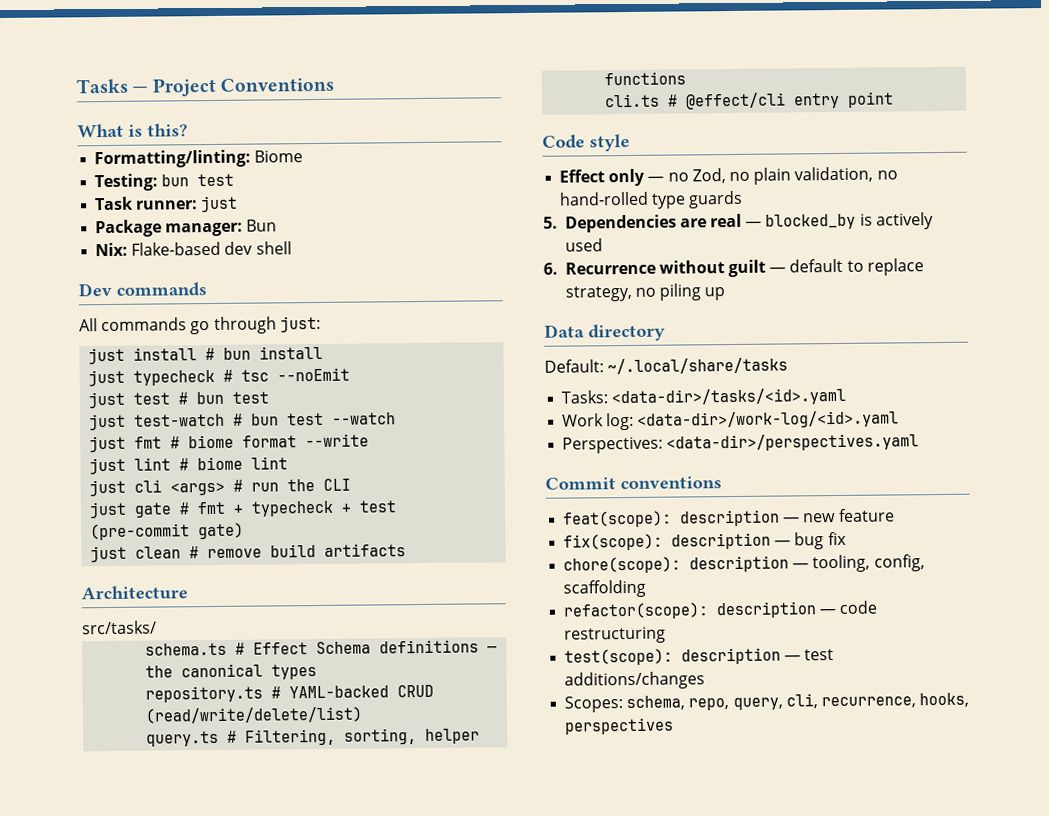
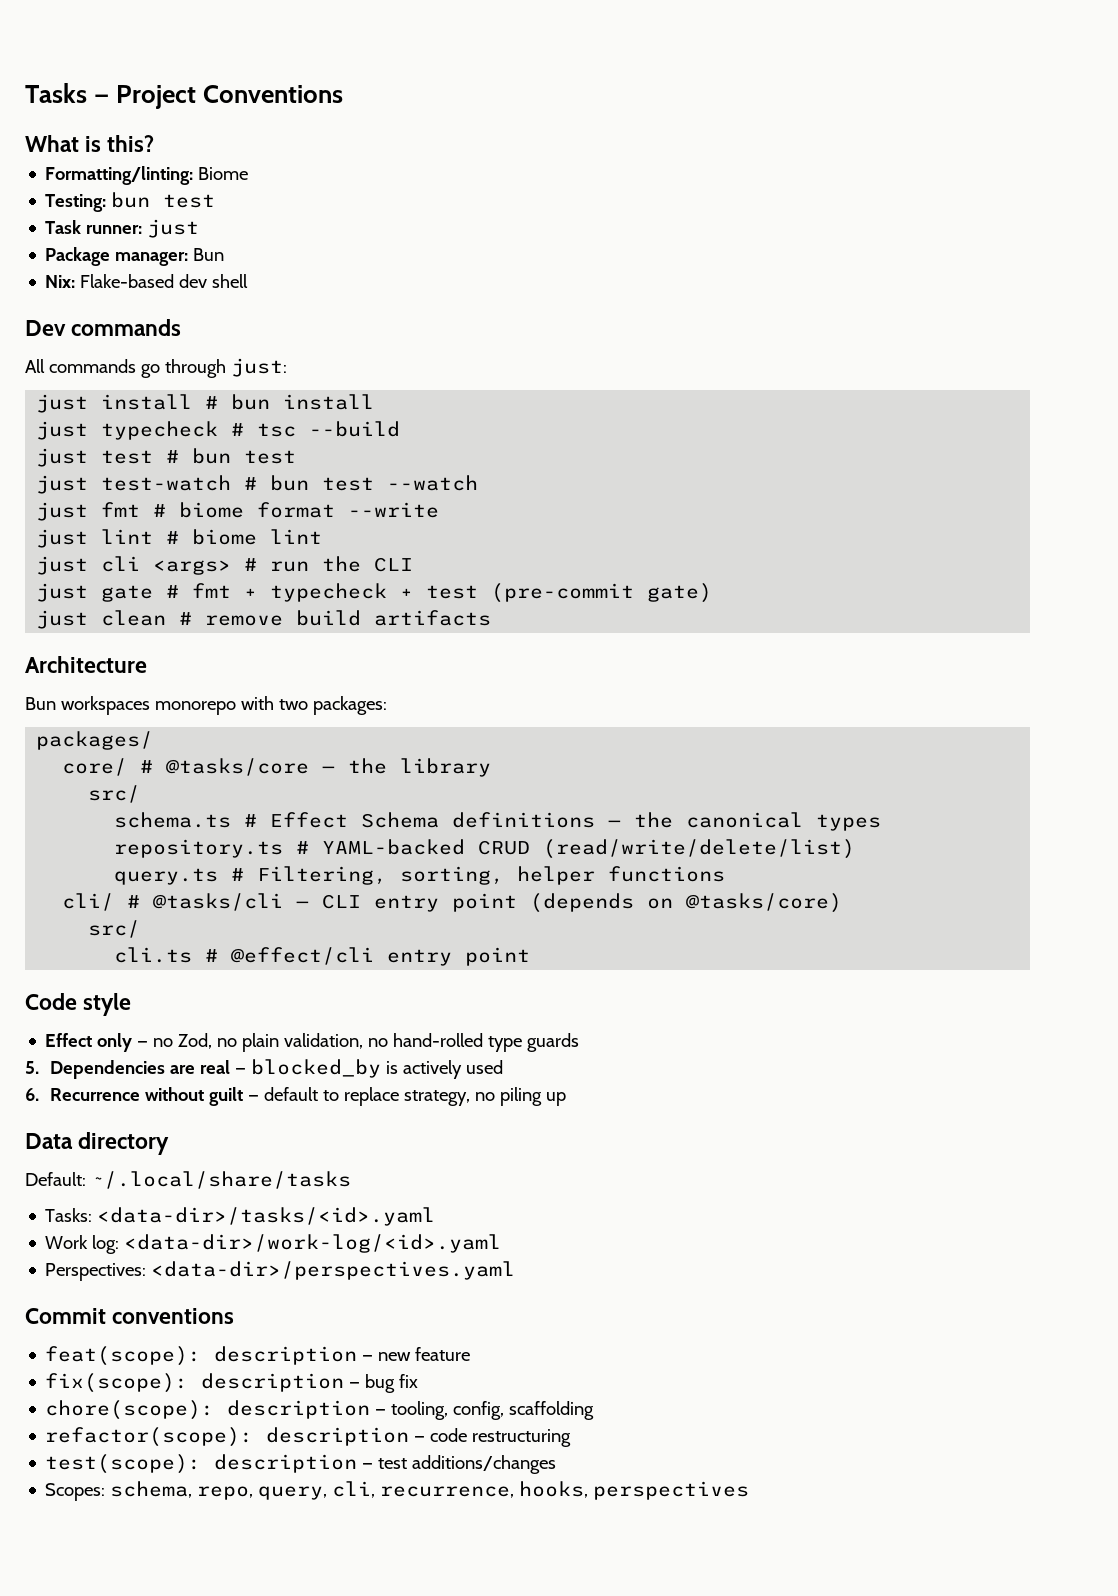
- just typecheck # tsc --noEmit
+ just typecheck # tsc --build
- src/tasks/
+ Bun workspaces monorepo with two packages:
+ packages/
+ core/ # @tasks/core — the library
+ src/
+ cli/ # @tasks/cli — CLI entry point (depends on @tasks/core)
+ src/

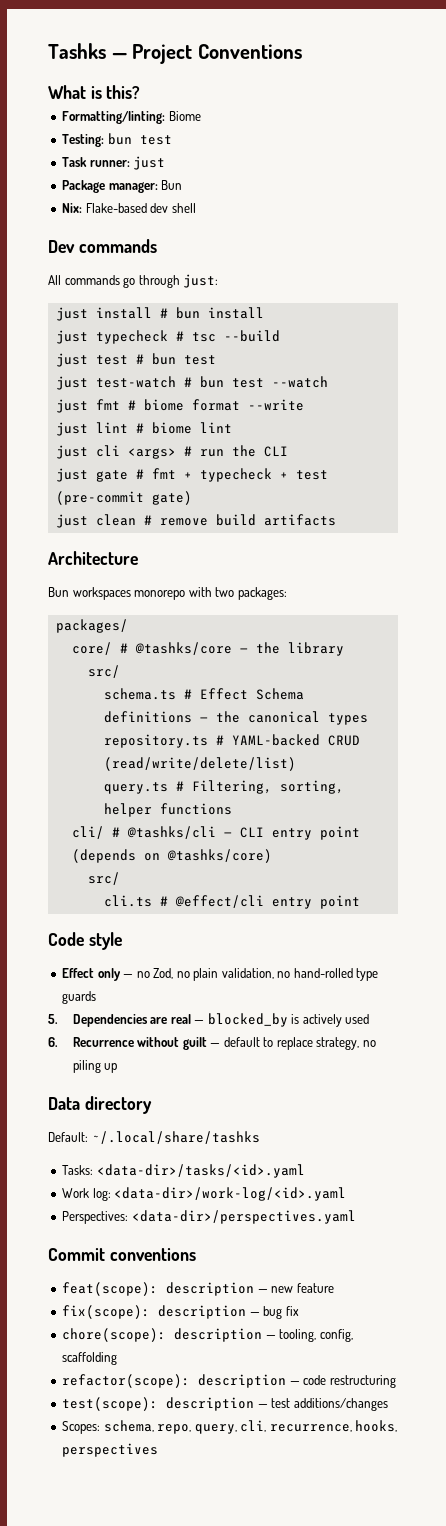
- Tasks — Project Conventions
+ Tashks — Project Conventions
- core/ # @tasks/core — the library
+ core/ # @tashks/core — the library
- cli/ # @tasks/cli — CLI entry point (depends on @tasks/core)
+ cli/ # @tashks/cli — CLI entry point (depends on @tashks/core)
- Default: ~/.local/share/tasks
+ Default: ~/.local/share/tashks

